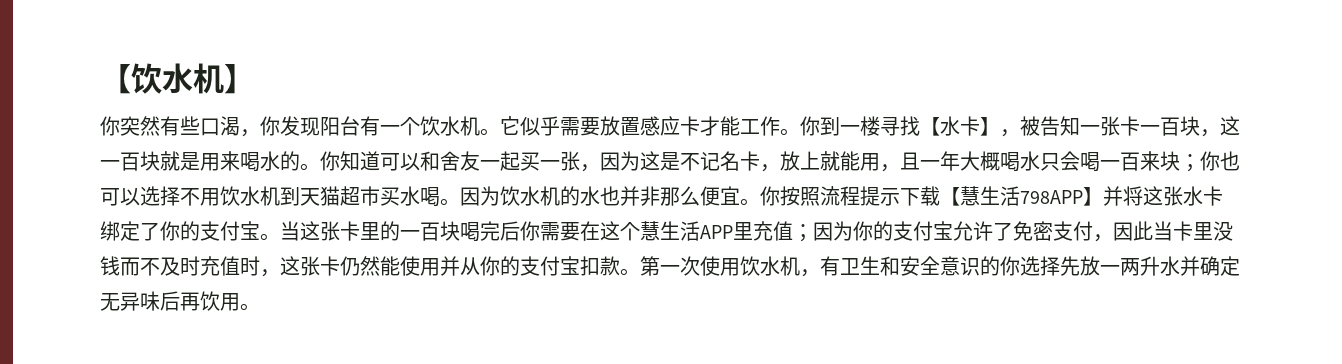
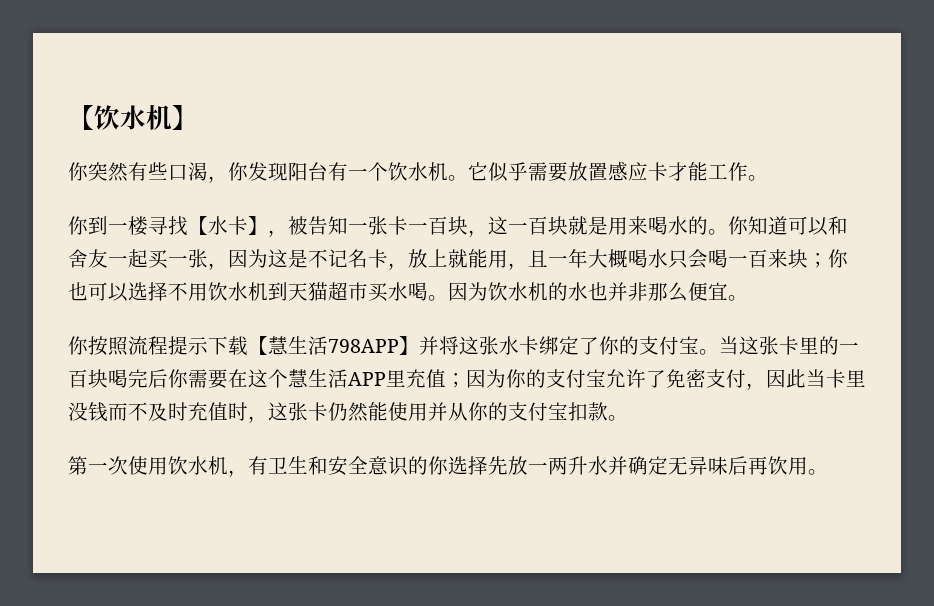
- 它似乎需要放置感应卡才能工作。你到一楼寻找【水卡】，被告知一张卡一百块，这一百块就是用来喝水的。
+ 它似乎需要放置感应卡才能工作。
+ 你到一楼寻找【水卡】，被告知一张卡一百块，这一百块就是用来喝水的。
- 因为饮水机的水也并非那么便宜。你按照流程提示下载【慧生活798APP】并将这张水卡绑定了你的支付宝。
+ 因为饮水机的水也并非那么便宜。
+ 你按照流程提示下载【慧生活798APP】并将这张水卡绑定了你的支付宝。
- 当这张卡里的一百块喝完后你需要在这个慧生活APP里充值；因为你的支付宝允许了免密支付，因此当卡里没钱而不及时充值时，这张卡仍然能使用并从你的支付宝扣款。第一次使用饮水机，有卫生和安全意识的你选择先放一两升水并确定无异味后再饮用。
+ 当这张卡里的一百块喝完后你需要在这个慧生活APP里充值；因为你的支付宝允许了免密支付，因此当卡里没钱而不及时充值时，这张卡仍然能使用并从你的支付宝扣款。
+ 第一次使用饮水机，有卫生和安全意识的你选择先放一两升水并确定无异味后再饮用。

